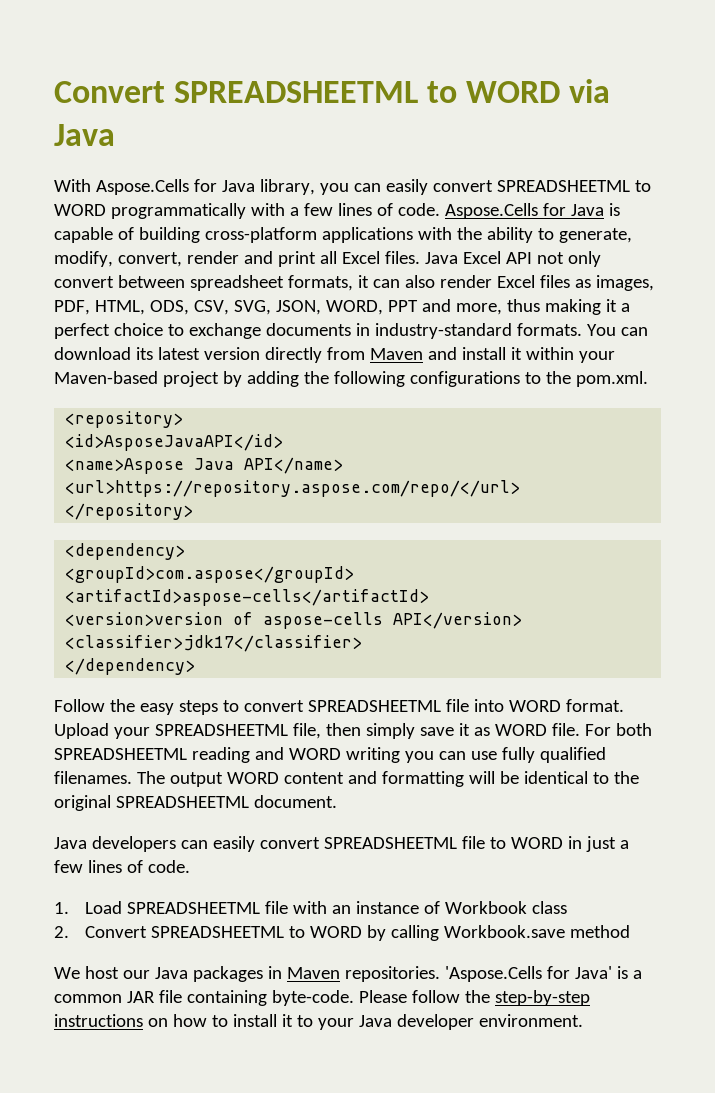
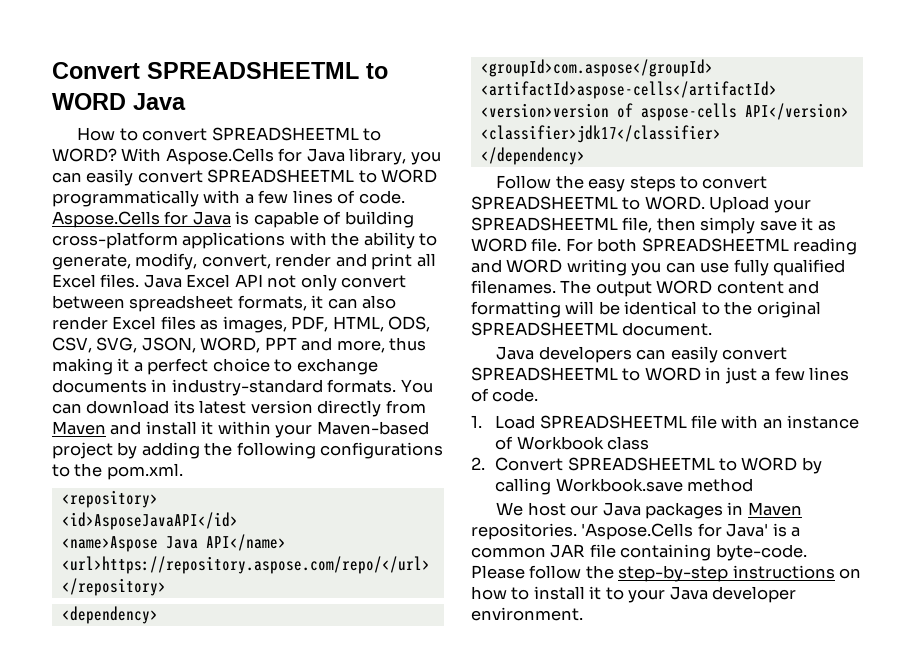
- Convert SPREADSHEETML to WORD via Java
+ Convert SPREADSHEETML to WORD Java
+ How to convert SPREADSHEETML to WORD?
- Follow the easy steps to convert SPREADSHEETML file into WORD format.
+ Follow the easy steps to convert SPREADSHEETML to WORD.
- Java developers can easily convert SPREADSHEETML file to WORD in just a few lines of code.
+ Java developers can easily convert SPREADSHEETML to WORD in just a few lines of code.

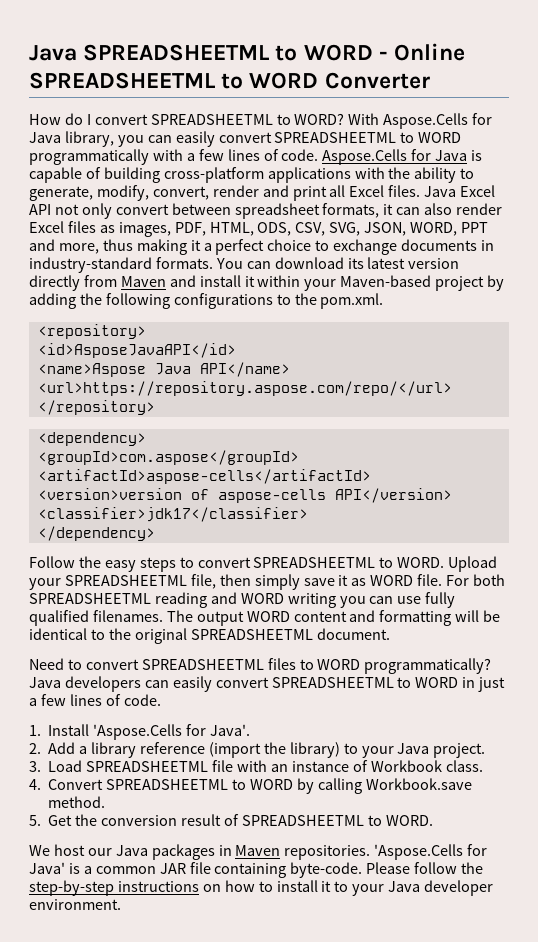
- Convert SPREADSHEETML to WORD Java
+ Java SPREADSHEETML to WORD - Online SPREADSHEETML to WORD Converter
- How to convert SPREADSHEETML to WORD?
+ How do I convert SPREADSHEETML to WORD?
+ Need to convert SPREADSHEETML files to WORD programmatically?
- 1. Load SPREADSHEETML file with an instance of Workbook class
- 2. Convert SPREADSHEETML to WORD by calling Workbook.save method
+ 1. Install 'Aspose.Cells for Java'.
+ 2. Add a library reference (import the library) to your Java project.
+ 3. Load SPREADSHEETML file with an instance of Workbook class.
+ 4. Convert SPREADSHEETML to WORD by calling Workbook.save method.
+ 5. Get the conversion result of SPREADSHEETML to WORD.

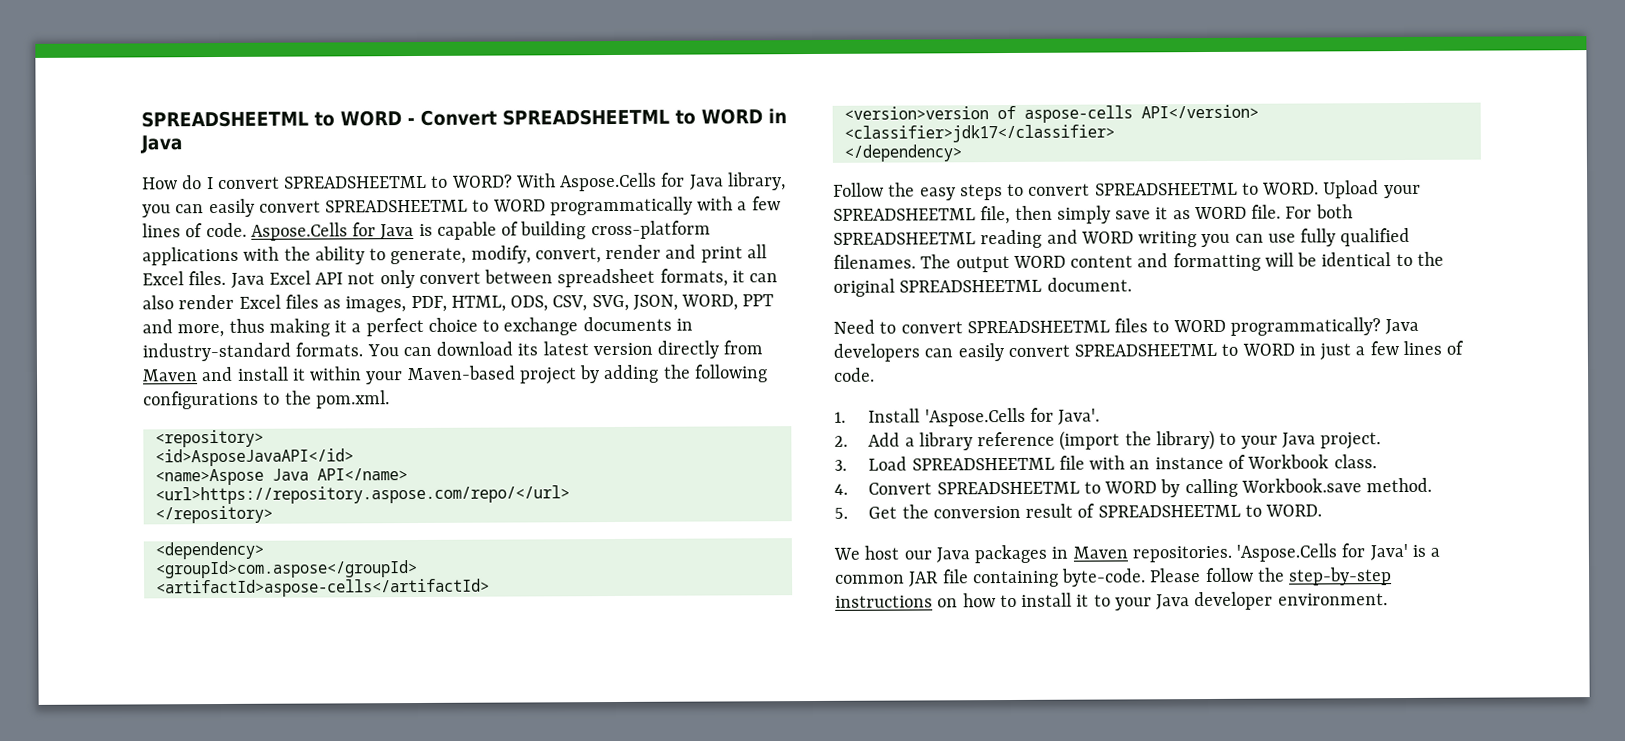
- Java SPREADSHEETML to WORD - Online SPREADSHEETML to WORD Converter
+ SPREADSHEETML to WORD - Convert SPREADSHEETML to WORD in Java

